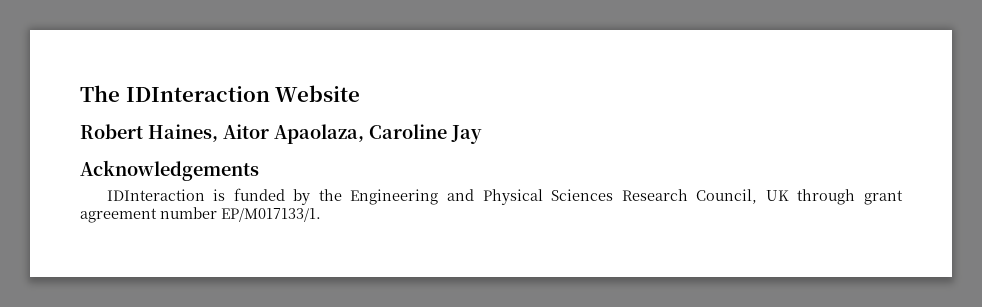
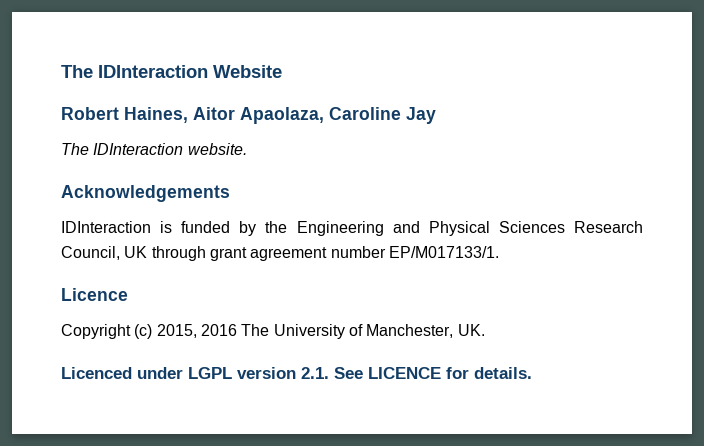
+ The IDInteraction website.
+ Licence
+ Copyright (c) 2015, 2016 The University of Manchester, UK.
+ Licenced under LGPL version 2.1. See LICENCE for details.

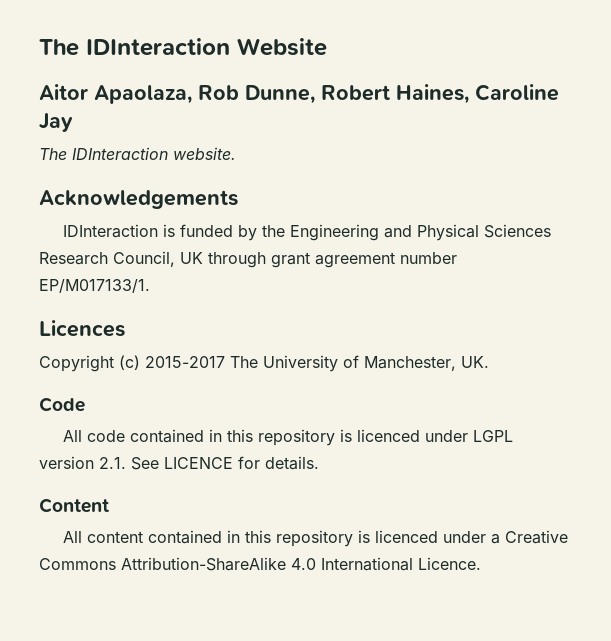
- Robert Haines, Aitor Apaolaza, Caroline Jay
+ Aitor Apaolaza, Rob Dunne, Robert Haines, Caroline Jay
- Licence
+ Licences
- Copyright (c) 2015, 2016 The University of Manchester, UK.
+ Copyright (c) 2015-2017 The University of Manchester, UK.
- Licenced under LGPL version 2.1. See LICENCE for details.
+ Code
+ All code contained in this repository is licenced under LGPL version 2.1. See LICENCE for details.
+ Content
+ All content contained in this repository is licenced under a Creative Commons Attribution-ShareAlike 4.0 International Licence.

